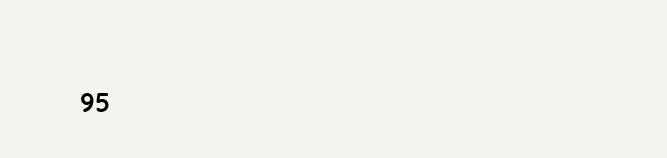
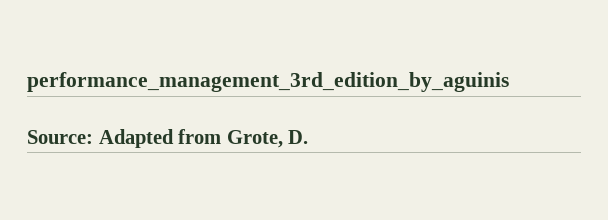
- 95
+ performance_management_3rd_edition_by_aguinis
+ Source: Adapted from Grote, D.

